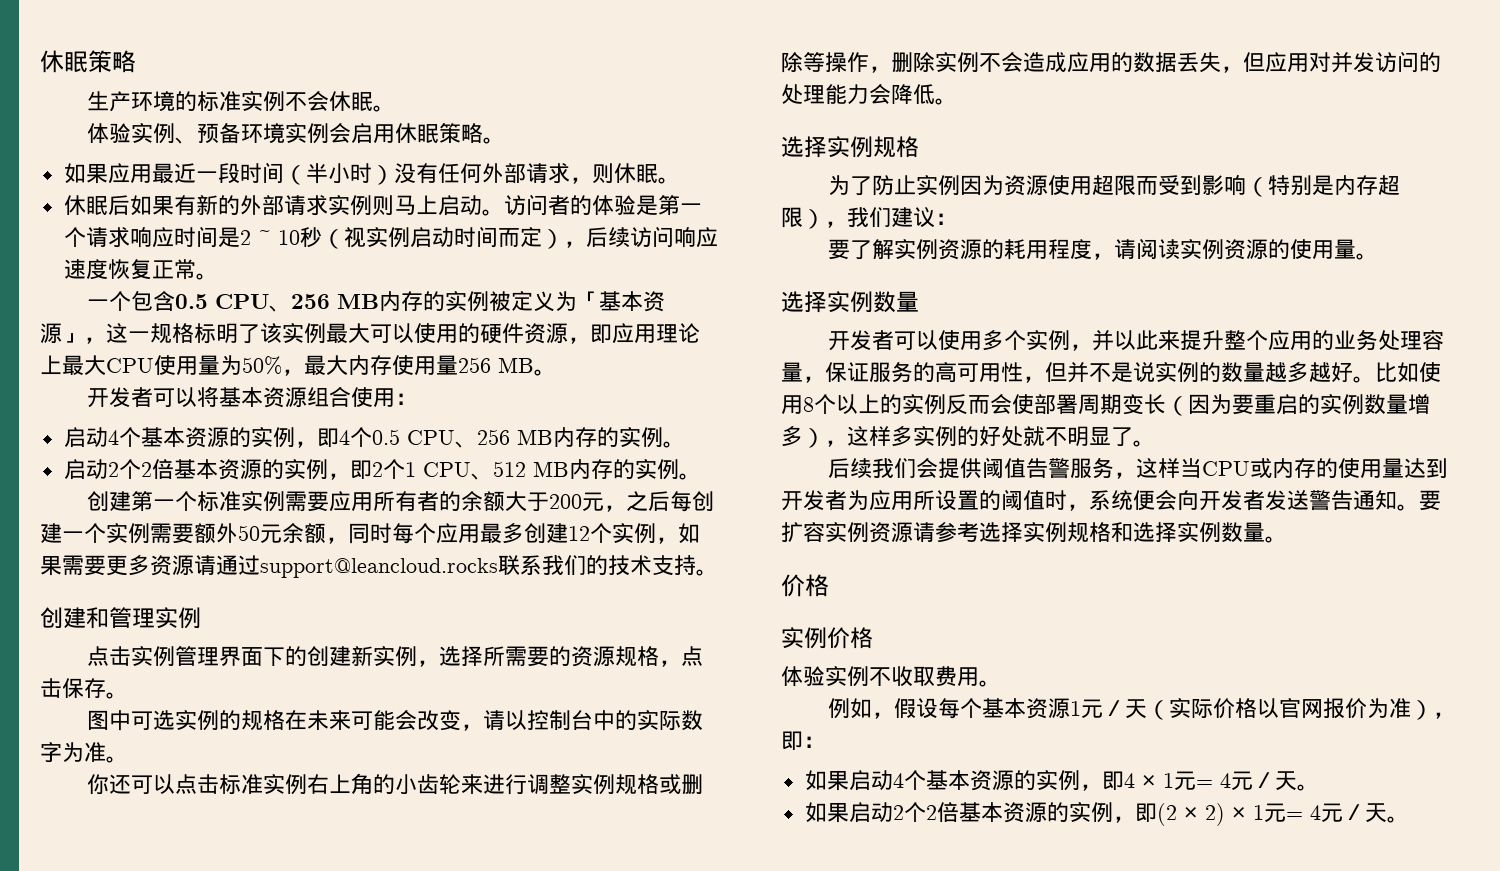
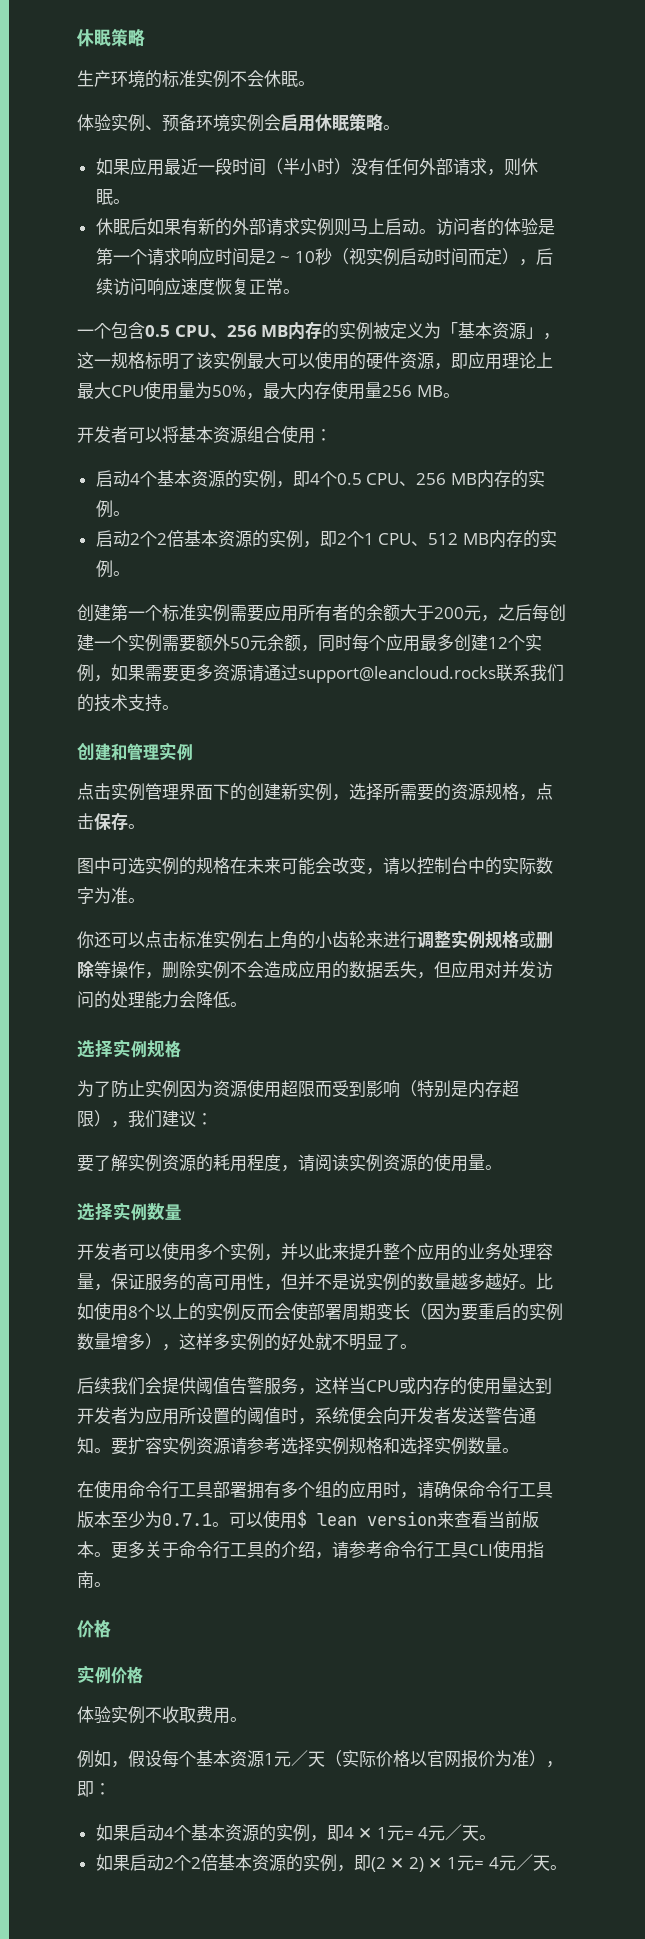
+ 在使用命令行工具部署拥有多个组的应用时，请确保命令行工具版本至少为0.7.1。可以使用$ lean version来查看当前版本。更多关于命令行工具的介绍，请参考命令行工具CLI使用指南。

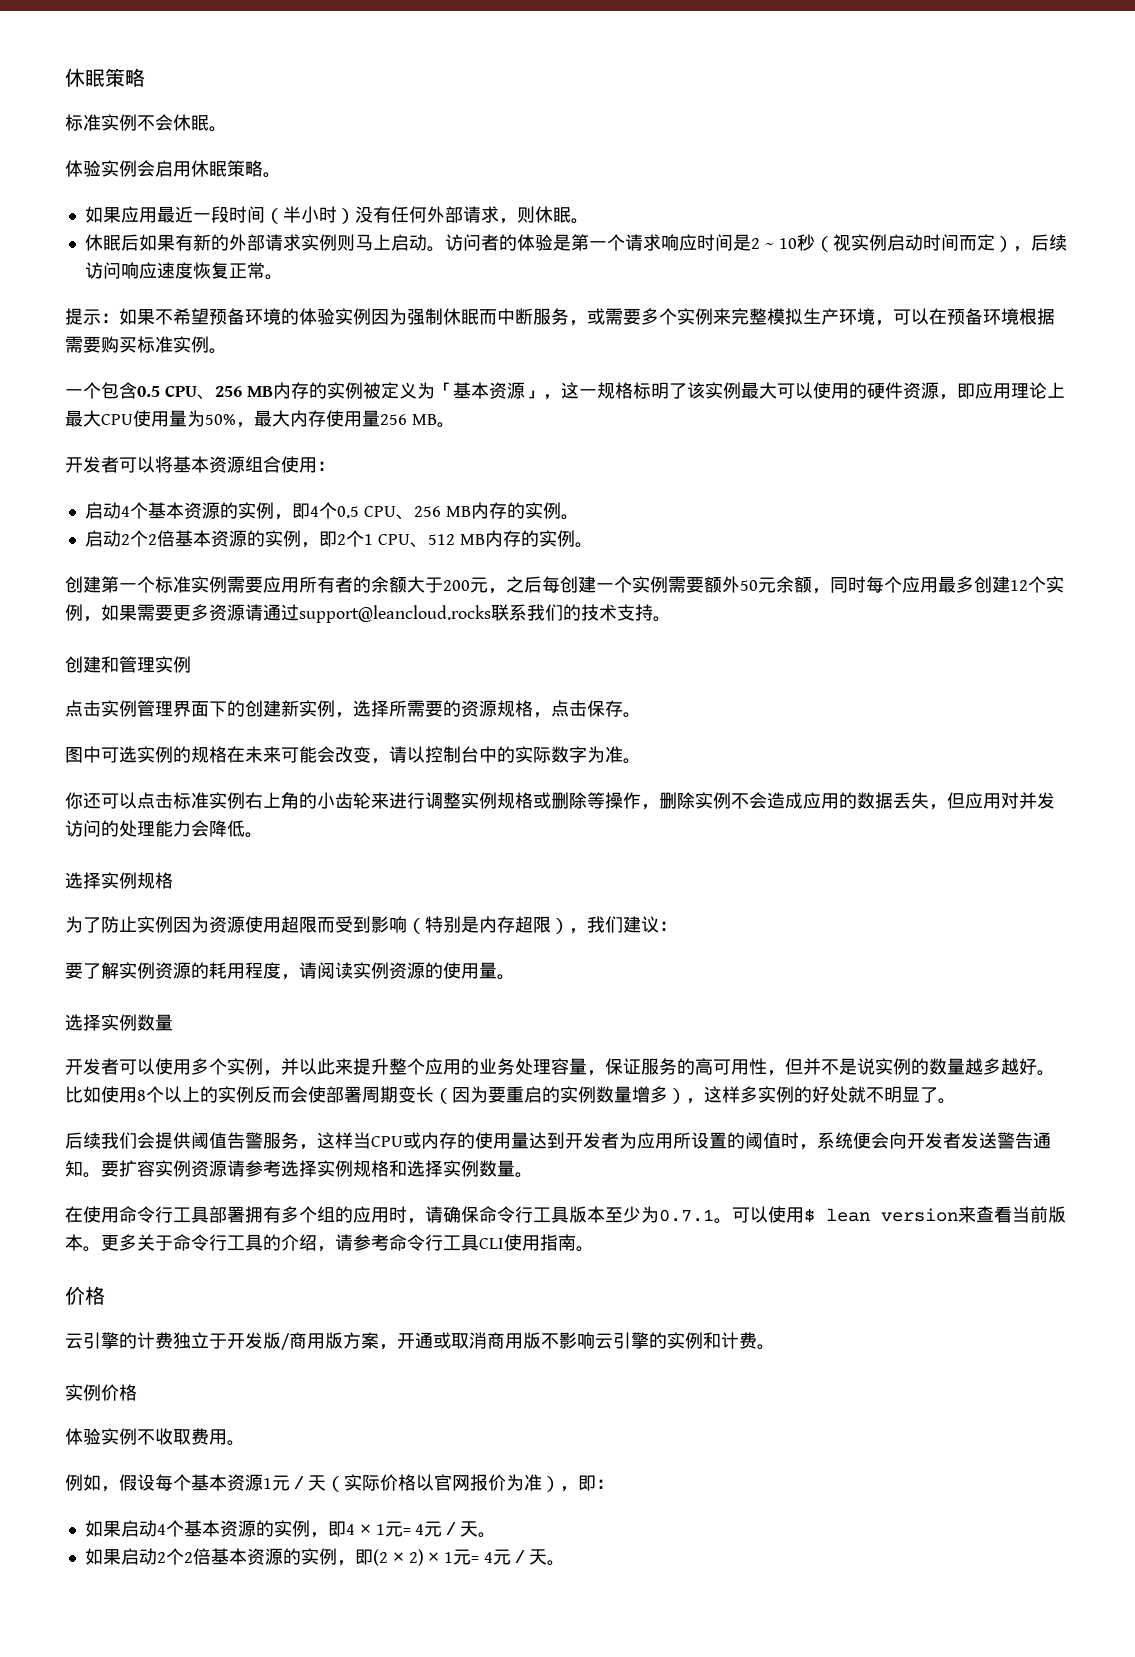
- 生产环境的标准实例不会休眠。
+ 标准实例不会休眠。
- 体验实例、预备环境实例会启用休眠策略。
+ 体验实例会启用休眠策略。
+ 提示：如果不希望预备环境的体验实例因为强制休眠而中断服务，或需要多个实例来完整模拟生产环境，可以在预备环境根据需要购买标准实例。
+ 云引擎的计费独立于开发版/商用版方案，开通或取消商用版不影响云引擎的实例和计费。

